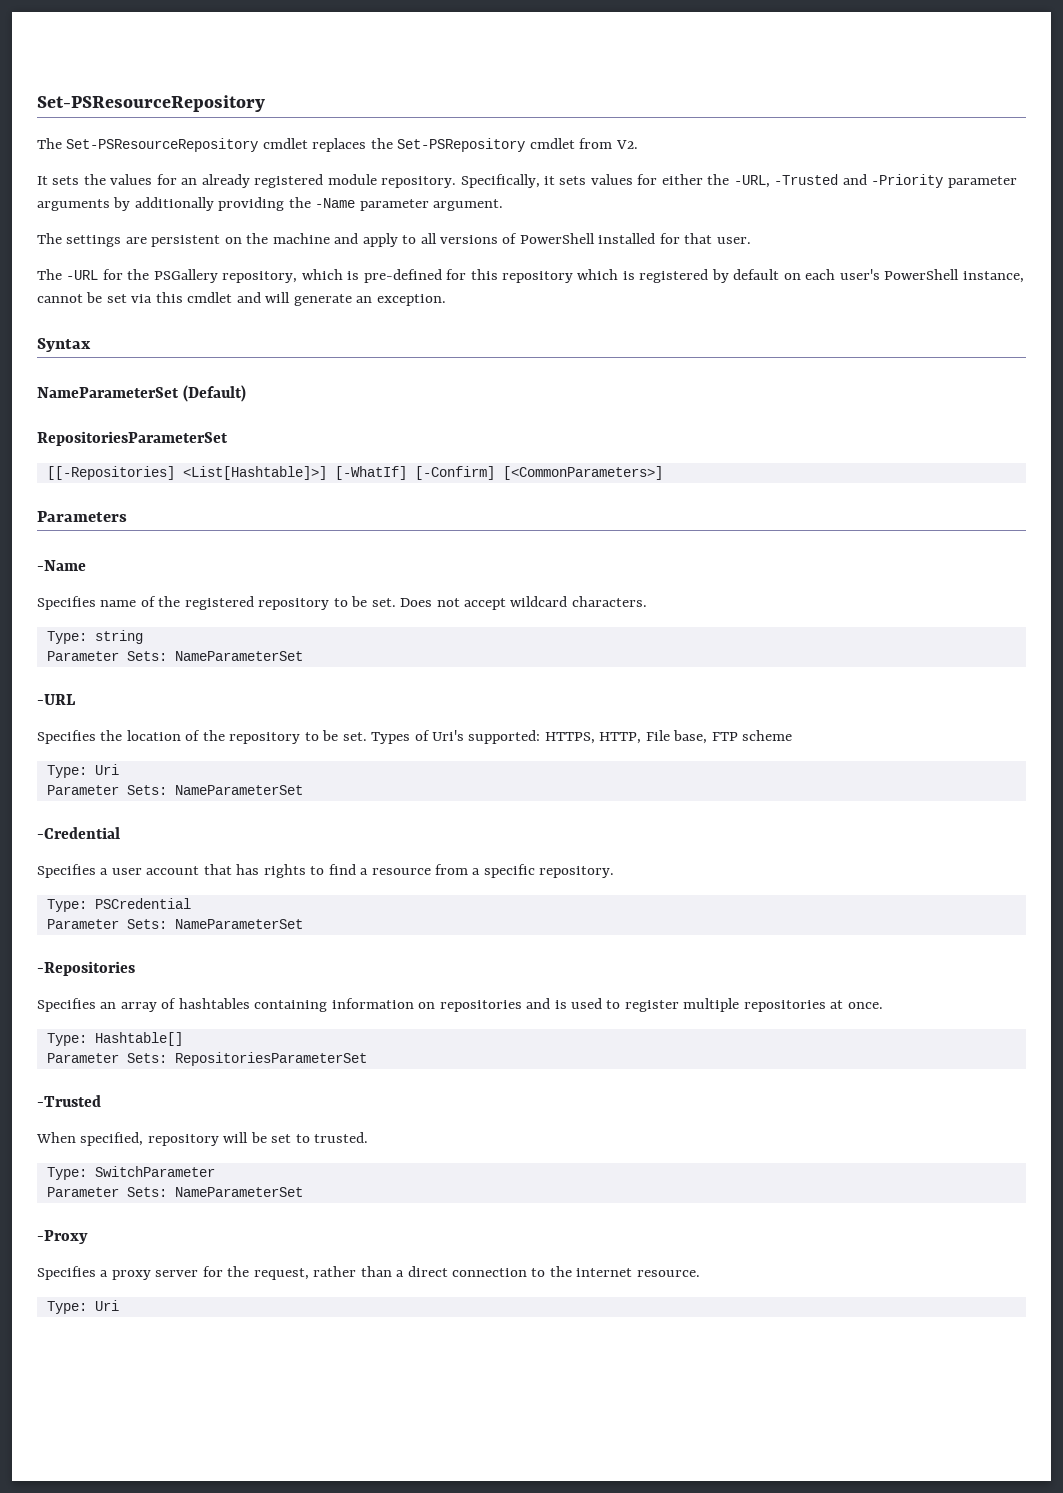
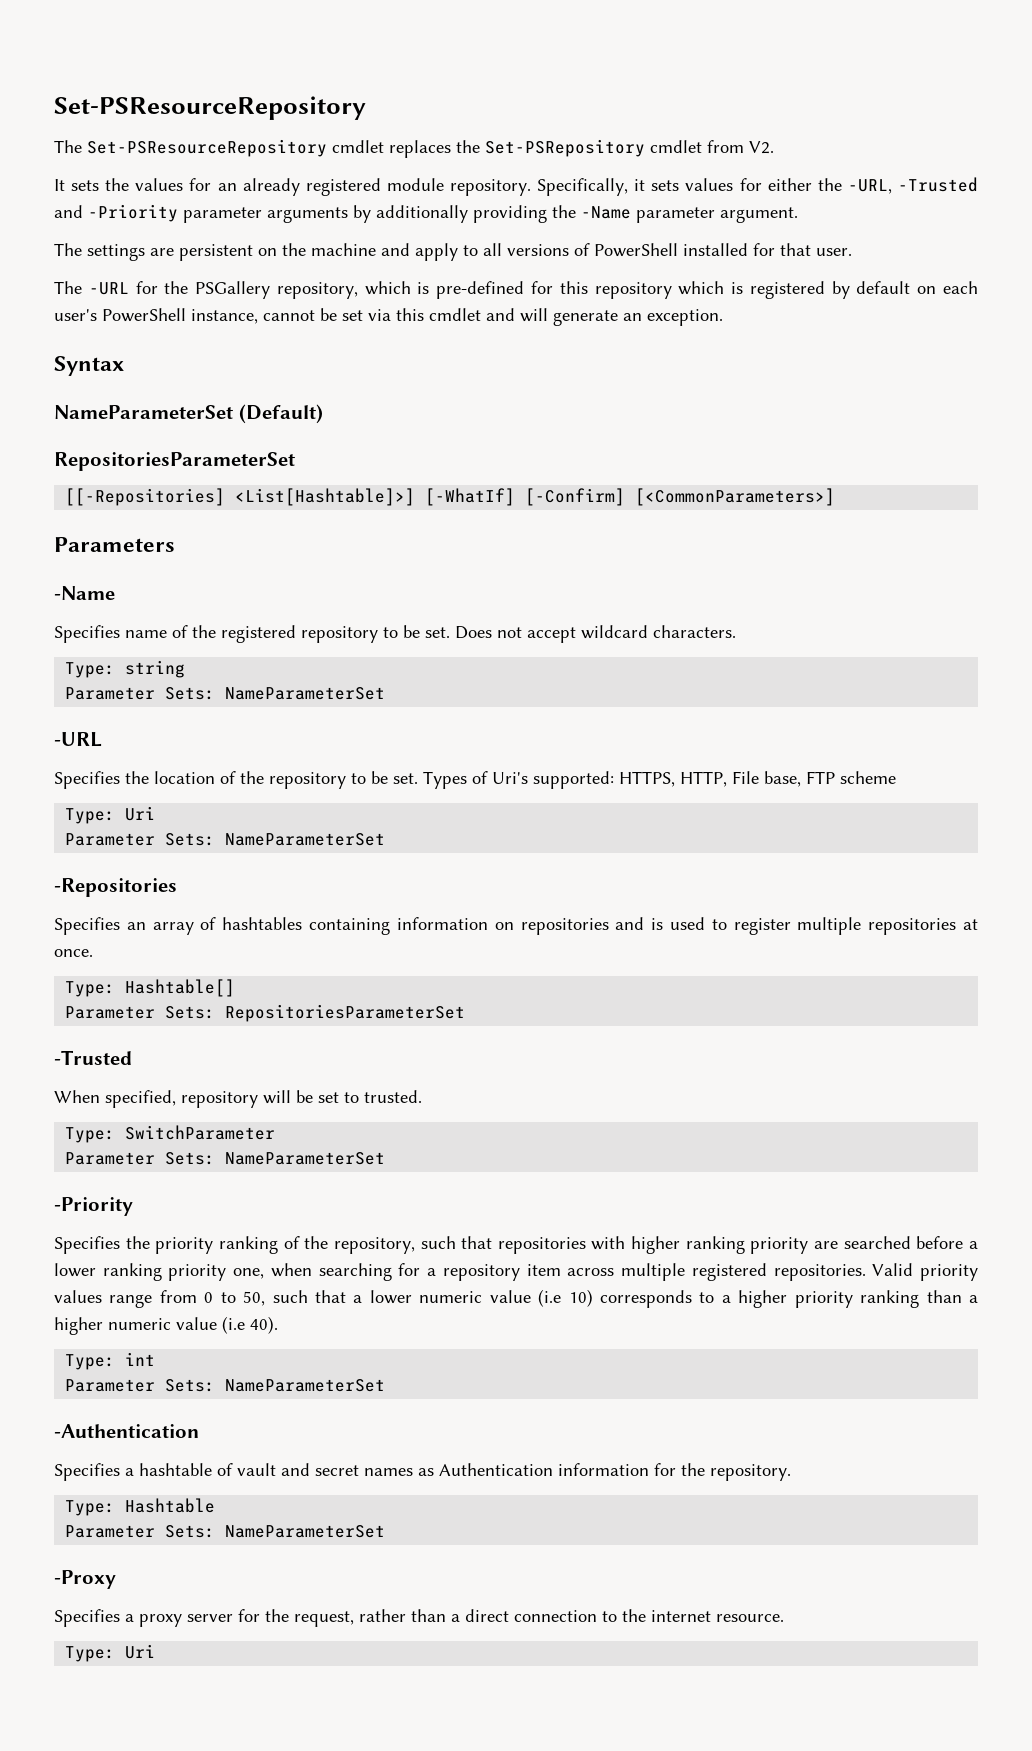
- -Credential
- Specifies a user account that has rights to find a resource from a specific repository.
- Type: PSCredential
- Parameter Sets: NameParameterSet
  Type: SwitchParameter
+ Parameter Sets: NameParameterSet
+ -Priority
+ Specifies the priority ranking of the repository, such that repositories with higher ranking priority are searched before a lower ranking priority one, when searching for a repository item across multiple registered repositories. Valid priority values range from 0 to 50, such that a lower numeric value (i.e 10) corresponds to a higher priority ranking than a higher numeric value (i.e 40).
+ Type: int
+ Parameter Sets: NameParameterSet
+ -Authentication
+ Specifies a hashtable of vault and secret names as Authentication information for the repository.
+ Type: Hashtable

